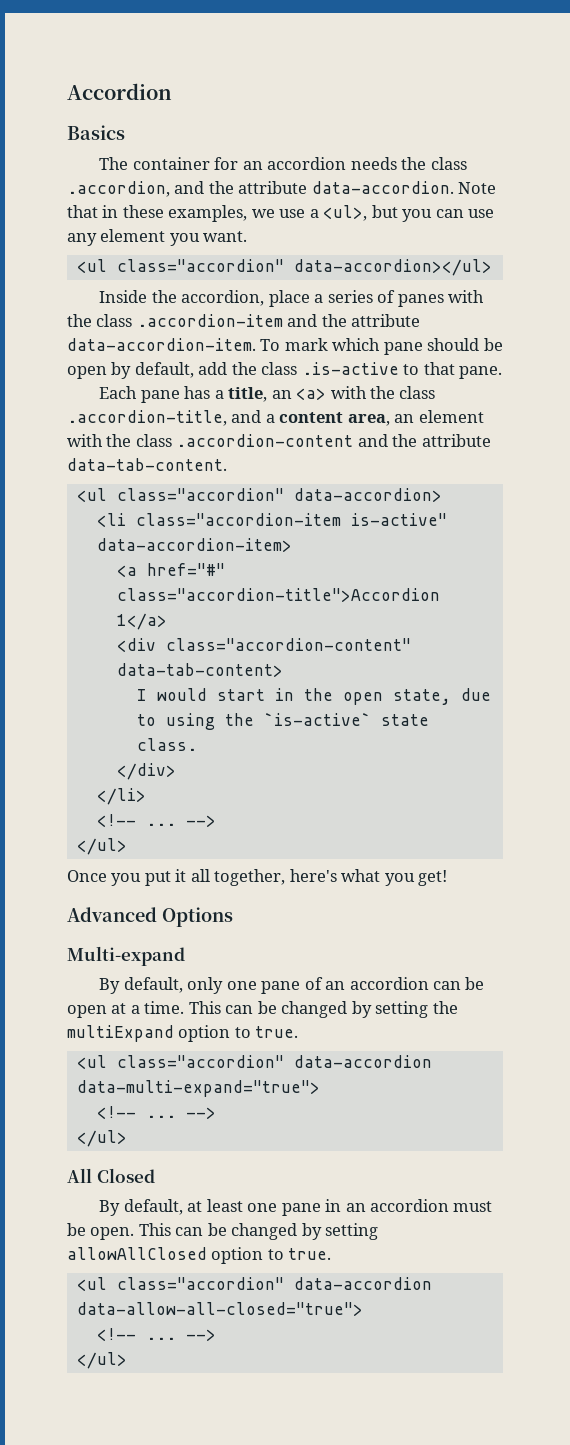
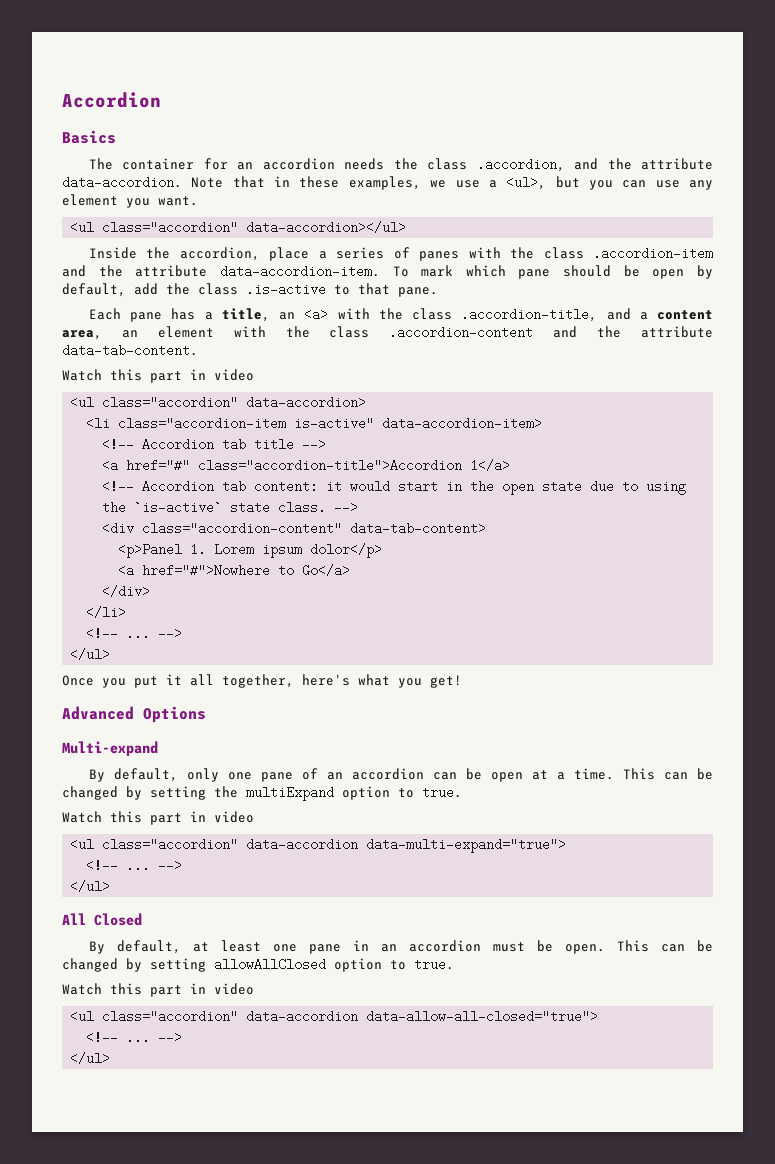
  Each pane has a title, an <a> with the class .accordion-title, and a content area, an element with the class .accordion-content and the attribute data-tab-content.
+ Watch this part in video
+ <!-- Accordion tab title -->
+ <!-- Accordion tab content: it would start in the open state due to using the `is-active` state class. -->
  <div class="accordion-content" data-tab-content>
- I would start in the open state, due to using the `is-active` state class.
+ <p>Panel 1. Lorem ipsum dolor</p>
+ <a href="#">Nowhere to Go</a>
  This can be changed by setting the multiExpand option to true.
+ Watch this part in video
  This can be changed by setting allowAllClosed option to true.
+ Watch this part in video

